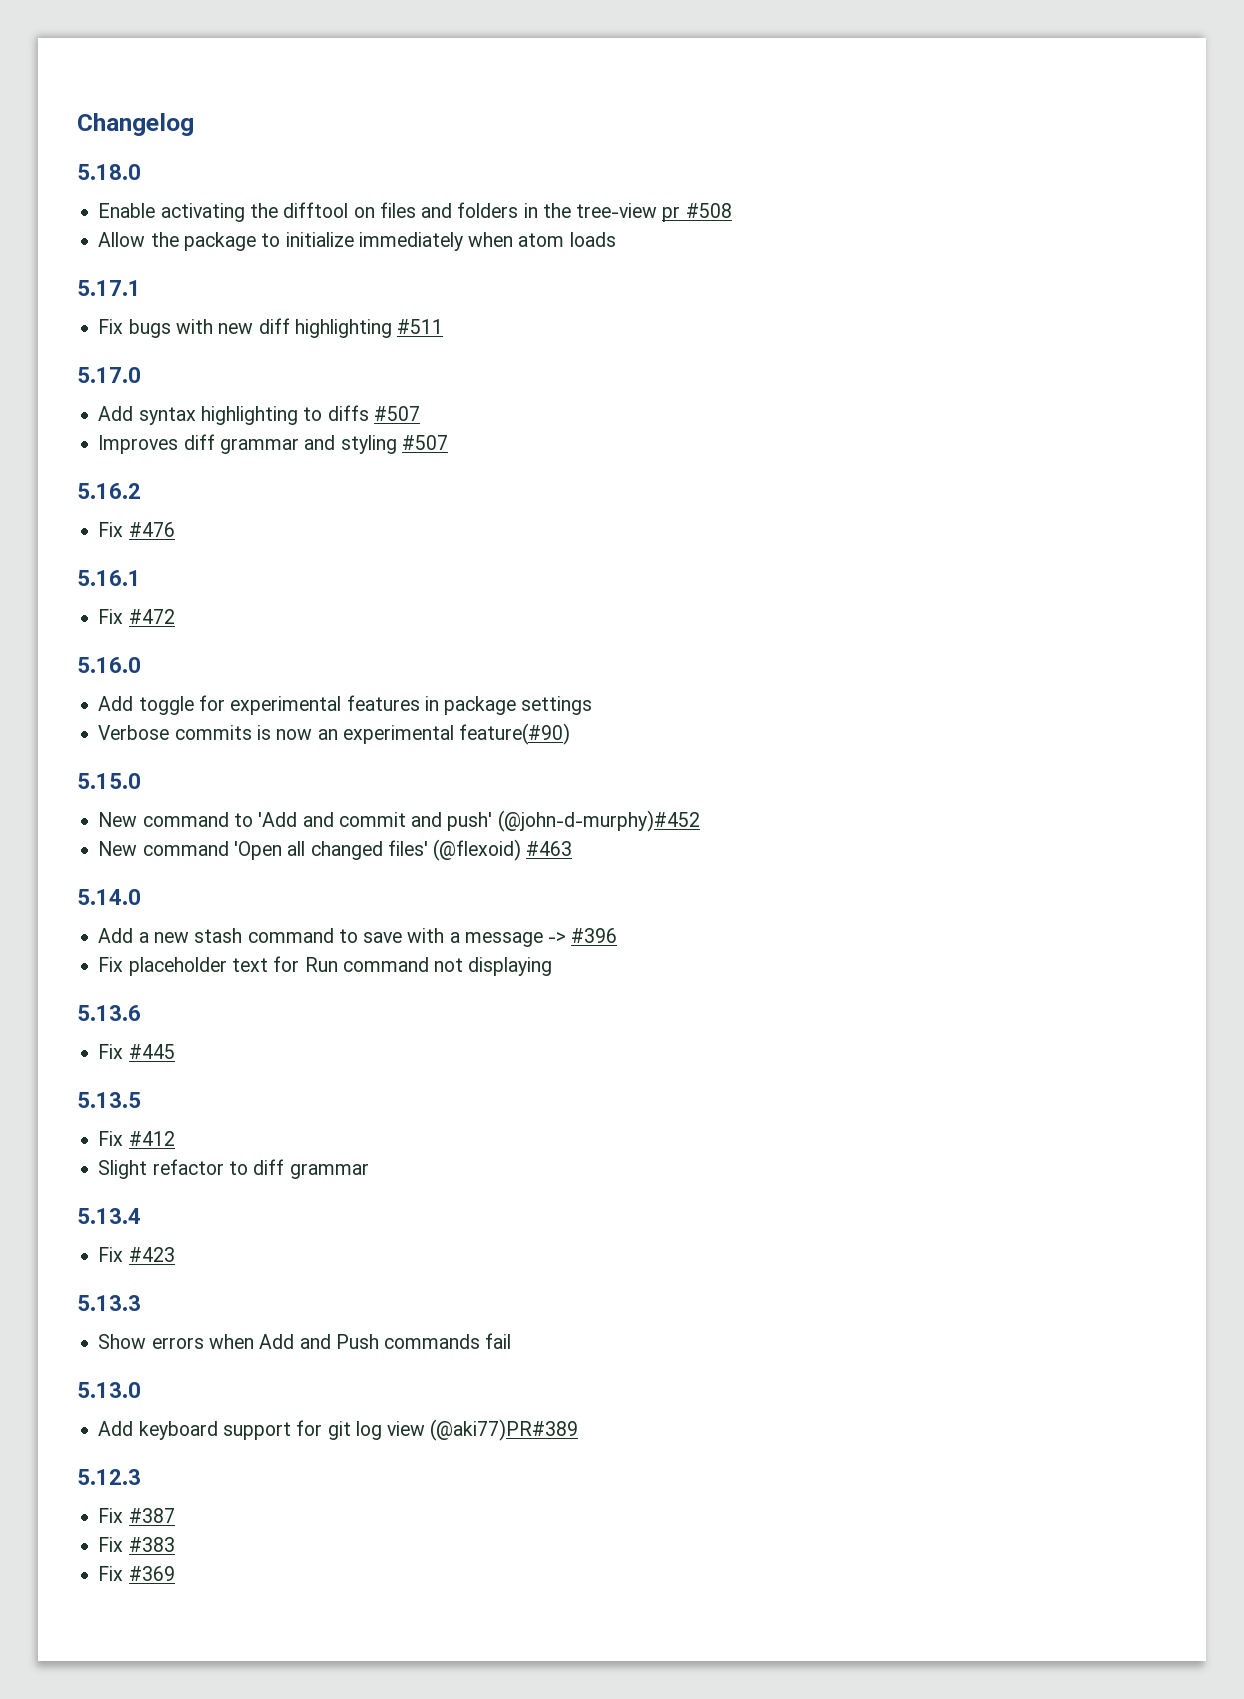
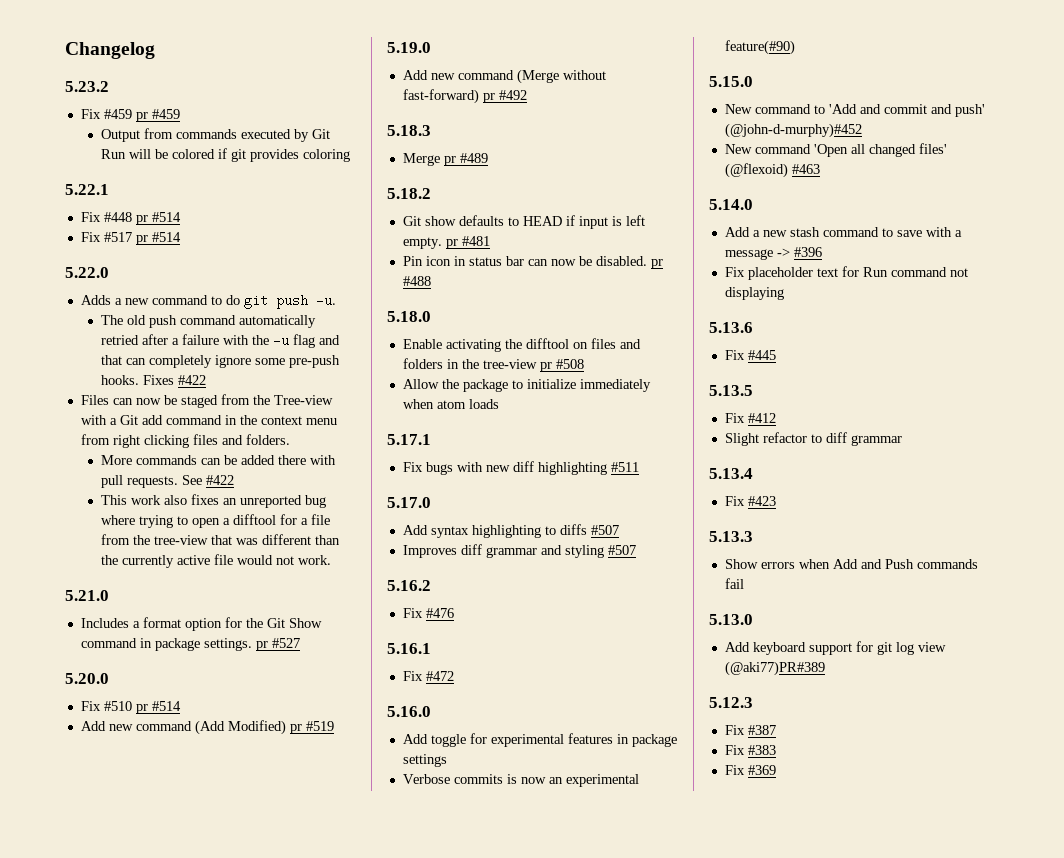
+ 5.23.2
+ Fix #459 pr #459
+ Output from commands executed by Git Run will be colored if git provides coloring
+ 5.22.1
+ Fix #448 pr #514
+ Fix #517 pr #514
+ 5.22.0
+ Adds a new command to do git push -u.
+ The old push command automatically retried after a failure with the -u flag and that can completely ignore some pre-push hooks. Fixes #422
+ Files can now be staged from the Tree-view with a Git add command in the context menu from right clicking files and folders.
+ More commands can be added there with pull requests. See #422
+ This work also fixes an unreported bug where trying to open a difftool for a file from the tree-view that was different than the currently active file would not work.
+ 5.21.0
+ Includes a format option for the Git Show command in package settings. pr #527
+ 5.20.0
+ Fix #510 pr #514
+ Add new command (Add Modified) pr #519
+ 5.19.0
+ Add new command (Merge without fast-forward) pr #492
+ 5.18.3
+ Merge pr #489
+ 5.18.2
+ Git show defaults to HEAD if input is left empty. pr #481
+ Pin icon in status bar can now be disabled. pr #488

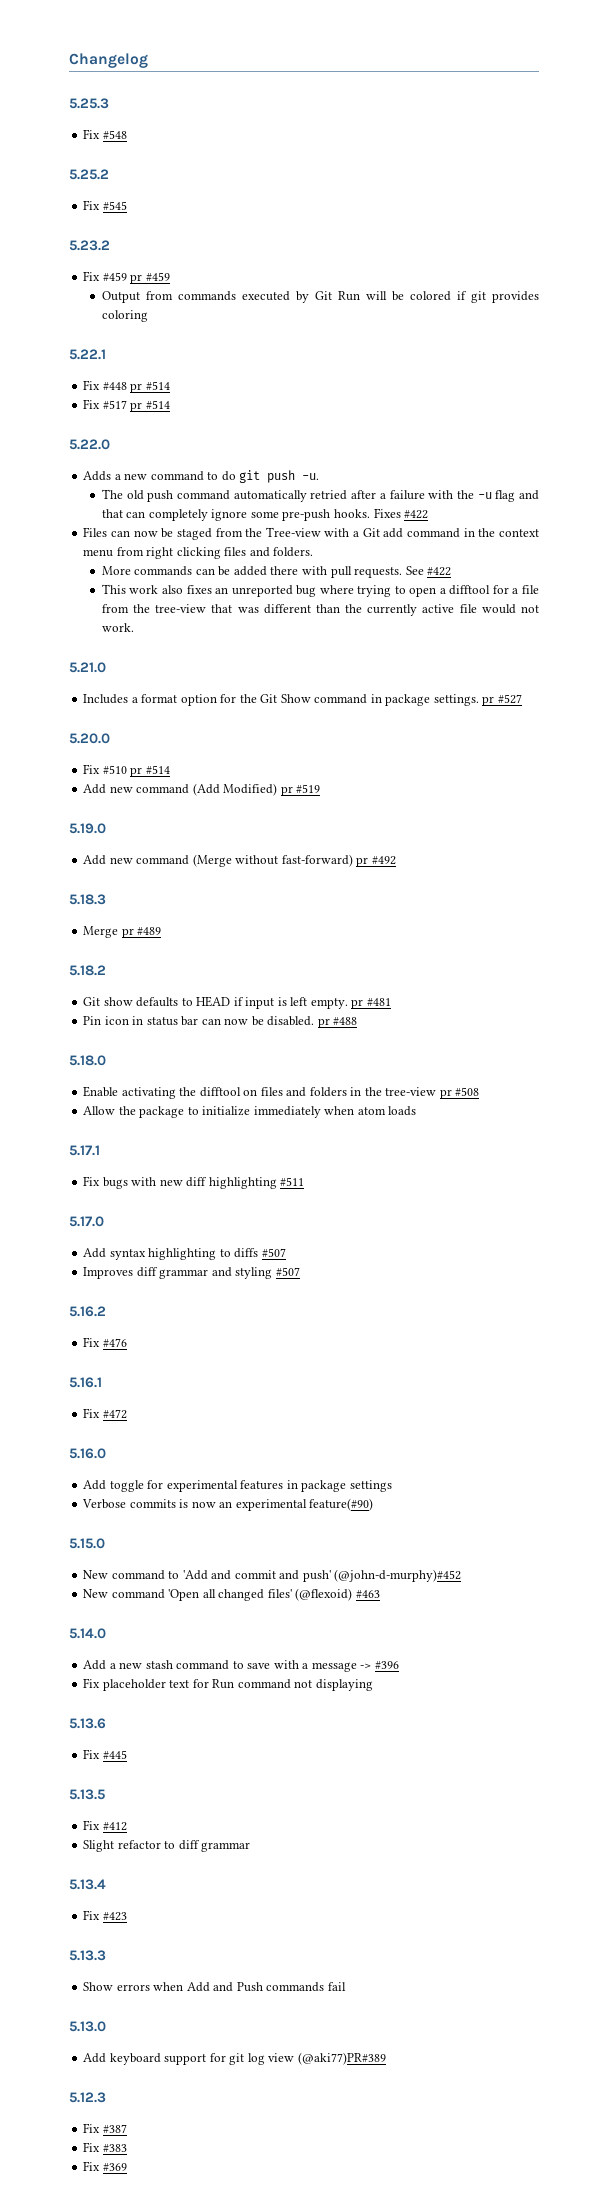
+ 5.25.3
+ Fix #548
+ 5.25.2
+ Fix #545

